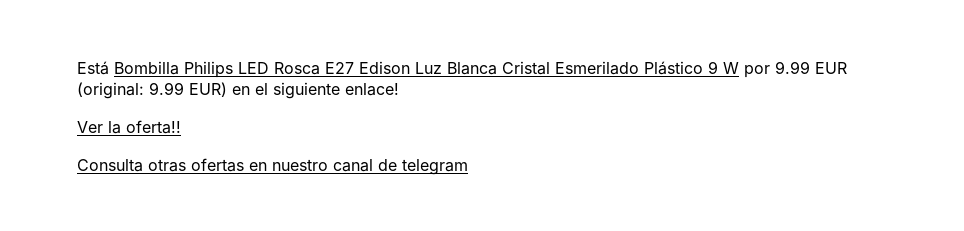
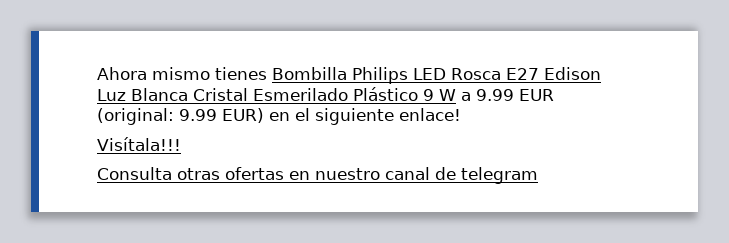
- Está Bombilla Philips LED Rosca E27 Edison Luz Blanca Cristal Esmerilado Plástico 9 W por 9.99 EUR (original: 9.99 EUR) en el siguiente enlace!
+ Ahora mismo tienes Bombilla Philips LED Rosca E27 Edison Luz Blanca Cristal Esmerilado Plástico 9 W a 9.99 EUR (original: 9.99 EUR) en el siguiente enlace!
- Ver la oferta!!
+ Visítala!!!

